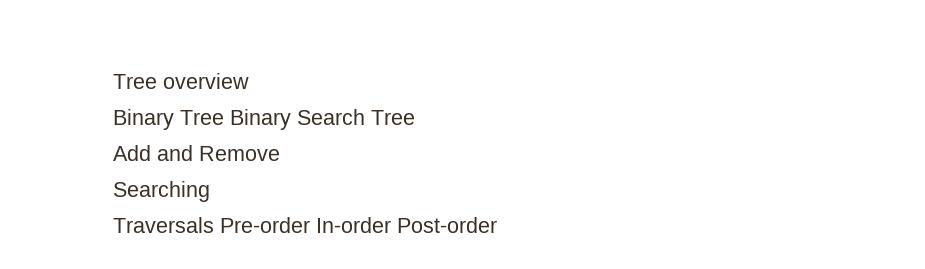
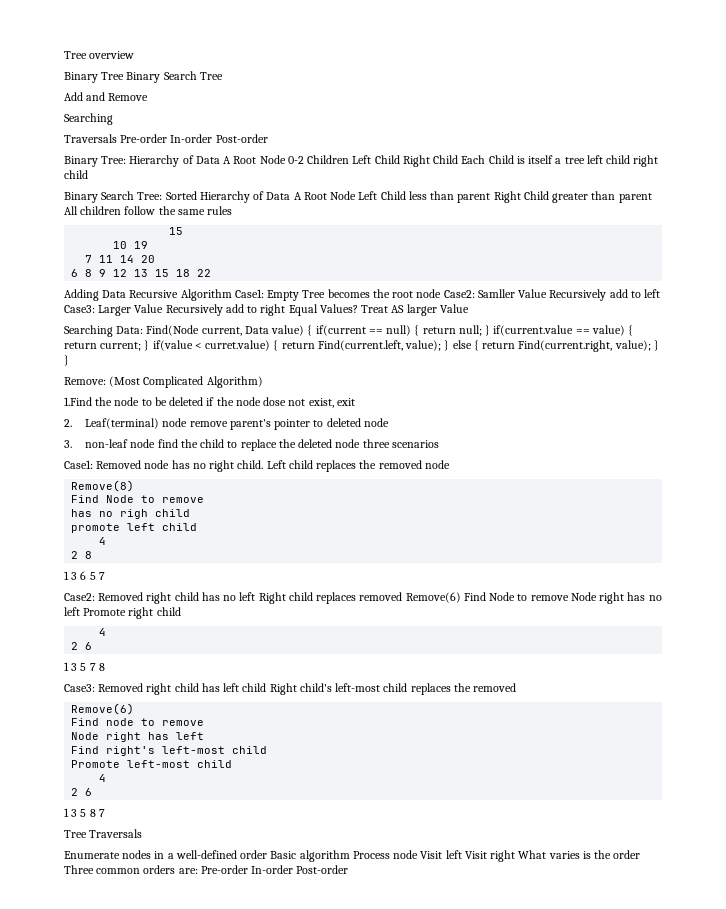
+ Binary Tree: Hierarchy of Data A Root Node 0-2 Children Left Child Right Child Each Child is itself a tree left child right child
+ Binary Search Tree: Sorted Hierarchy of Data A Root Node Left Child less than parent Right Child greater than parent All children follow the same rules
+ 15
+ 10 19
+ 7 11 14 20
+ 6 8 9 12 13 15 18 22
+ Adding Data Recursive Algorithm Case1: Empty Tree becomes the root node Case2: Samller Value Recursively add to left Case3: Larger Value Recursively add to right Equal Values? Treat AS larger Value
+ Searching Data: Find(Node current, Data value) { if(current == null) { return null; } if(current.value == value) { return current; } if(value < curret.value) { return Find(current.left, value); } else { return Find(current.right, value); } }
+ Remove: (Most Complicated Algorithm)
+ 1.Find the node to be deleted if the node dose not exist, exit
+ 2. Leaf(terminal) node remove parent's pointer to deleted node
+ 3. non-leaf node find the child to replace the deleted node three scenarios
+ Case1: Removed node has no right child. Left child replaces the removed node
+ Remove(8)
+ Find Node to remove
+ has no righ child
+ promote left child
+ 4
+ 2 8
+ 1 3 6 5 7
+ Case2: Removed right child has no left Right child replaces removed Remove(6) Find Node to remove Node right has no left Promote right child
+ 4
+ 2 6
+ 1 3 5 7 8
+ Case3: Removed right child has left child Right child's left-most child replaces the removed
+ Remove(6)
+ Find node to remove
+ Node right has left
+ Find right's left-most child
+ Promote left-most child
+ 4
+ 2 6
+ 1 3 5 8 7
+ Tree Traversals
+ Enumerate nodes in a well-defined order Basic algorithm Process node Visit left Visit right What varies is the order Three common orders are: Pre-order In-order Post-order

